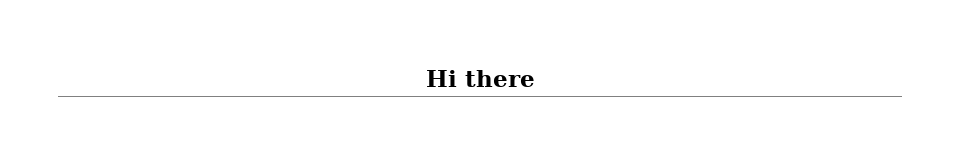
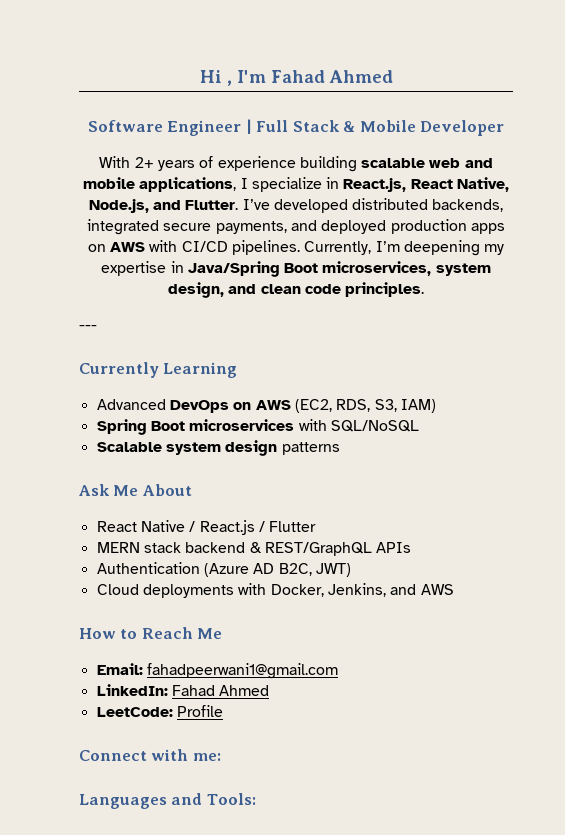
- Hi there
+ Hi , I'm Fahad Ahmed
+ Software Engineer | Full Stack & Mobile Developer
+ With 2+ years of experience building scalable web and mobile applications, I specialize in React.js, React Native, Node.js, and Flutter. I’ve developed distributed backends, integrated secure payments, and deployed production apps on AWS with CI/CD pipelines. Currently, I’m deepening my expertise in Java/Spring Boot microservices, system design, and clean code principles.
+ ---
+ Currently Learning
+ Advanced DevOps on AWS (EC2, RDS, S3, IAM)
+ Spring Boot microservices with SQL/NoSQL
+ Scalable system design patterns
+ Ask Me About
+ React Native / React.js / Flutter
+ MERN stack backend & REST/GraphQL APIs
+ Authentication (Azure AD B2C, JWT)
+ Cloud deployments with Docker, Jenkins, and AWS
+ How to Reach Me
+ Email: fahadpeerwani1@gmail.com
+ LinkedIn: Fahad Ahmed
+ LeetCode: Profile
+ Connect with me:
+ Languages and Tools:

